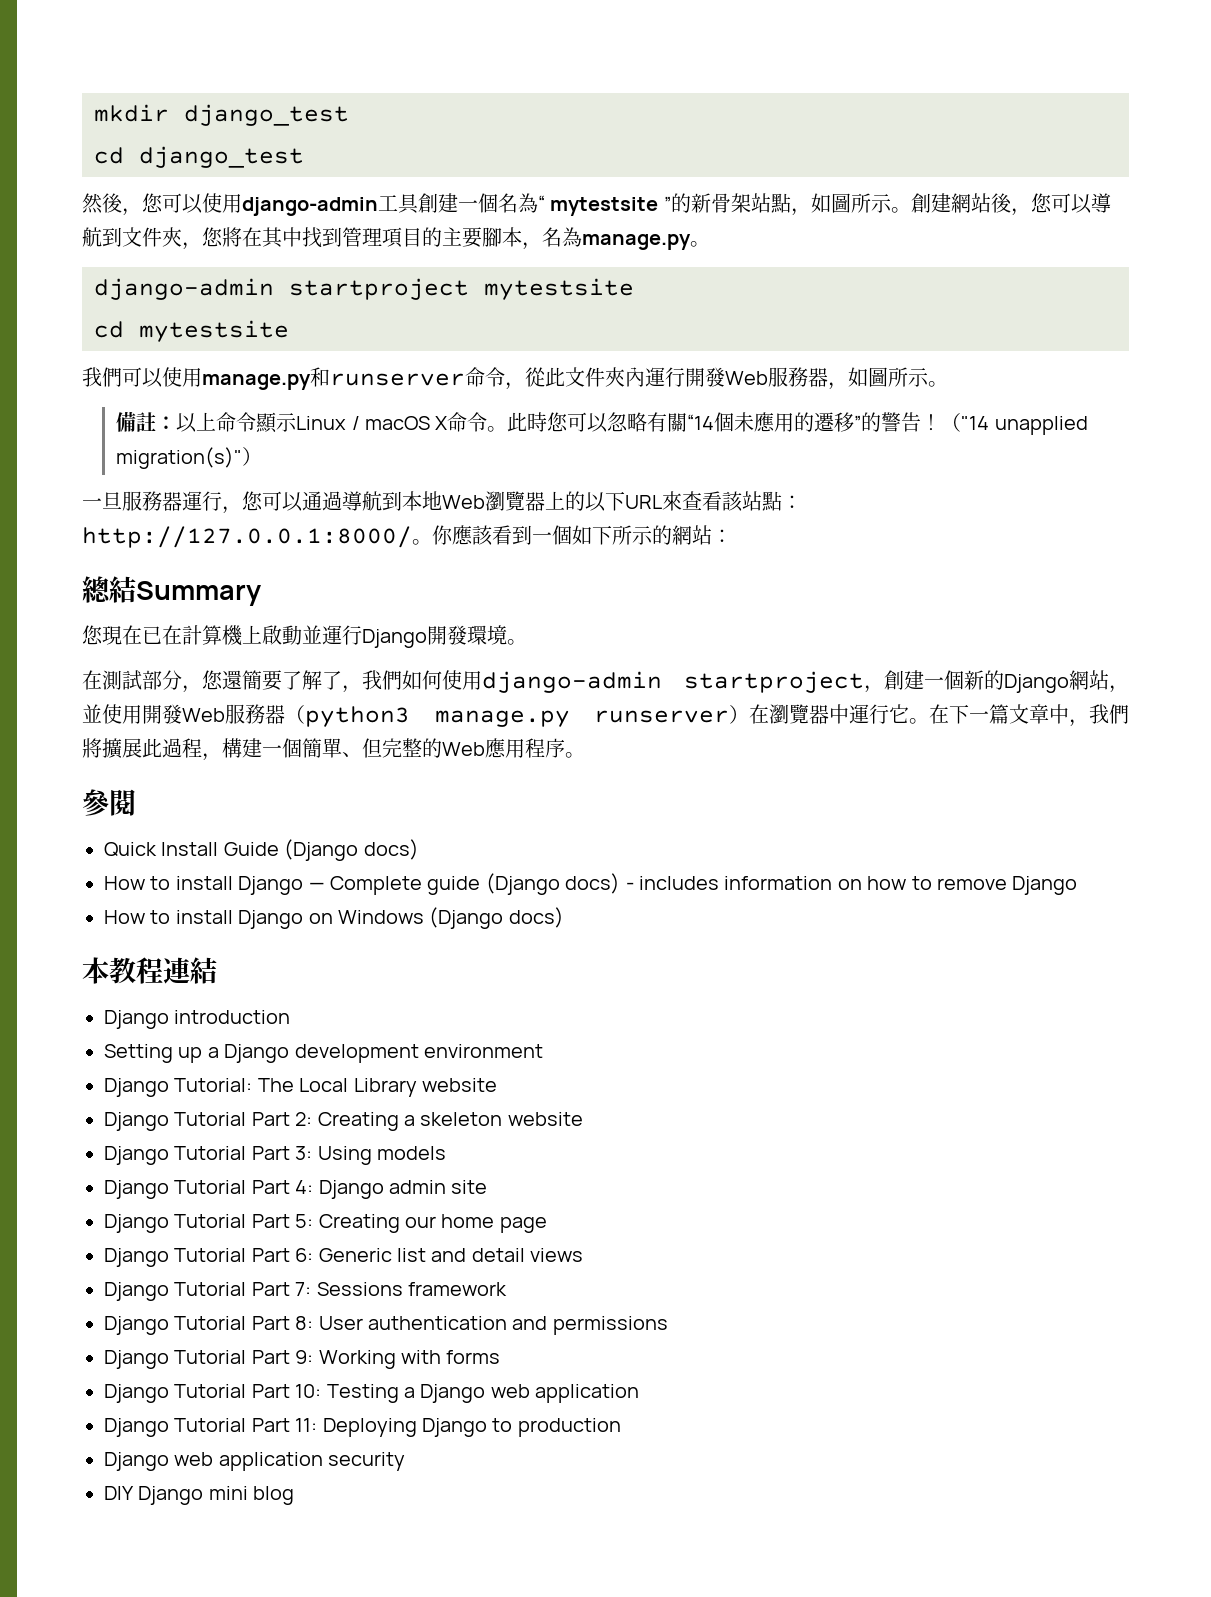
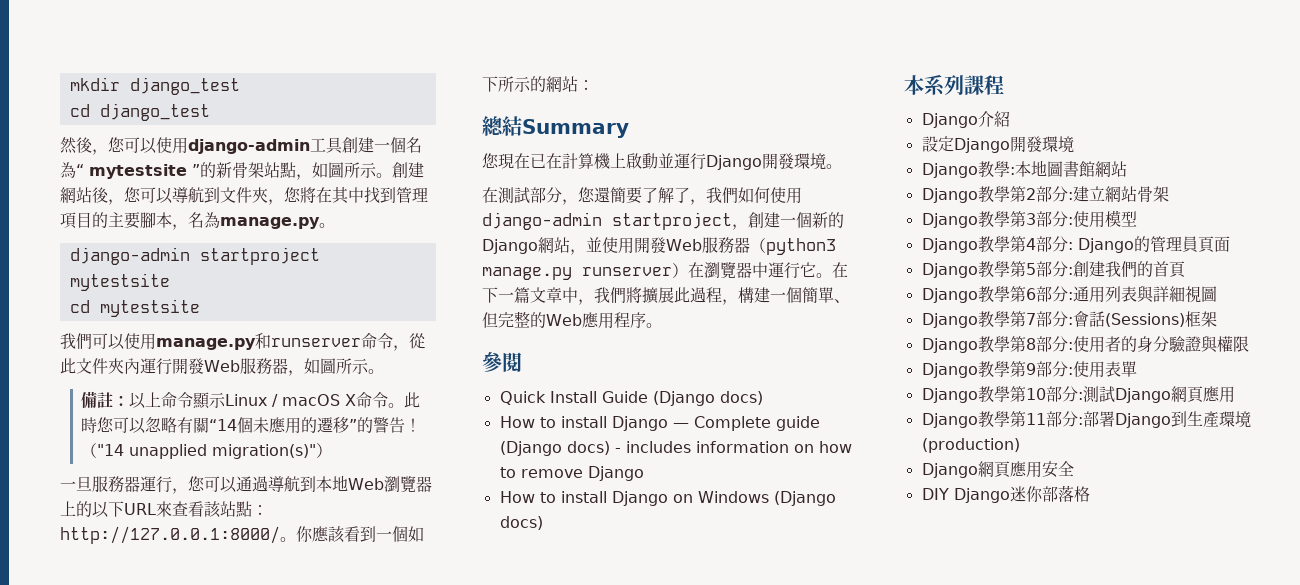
- 本教程連結
- Django introduction
- Setting up a Django development environment
- Django Tutorial: The Local Library website
- Django Tutorial Part 2: Creating a skeleton website
- Django Tutorial Part 3: Using models
- Django Tutorial Part 4: Django admin site
- Django Tutorial Part 5: Creating our home page
- Django Tutorial Part 6: Generic list and detail views
- Django Tutorial Part 7: Sessions framework
- Django Tutorial Part 8: User authentication and permissions
- Django Tutorial Part 9: Working with forms
- Django Tutorial Part 10: Testing a Django web application
- Django Tutorial Part 11: Deploying Django to production
- Django web application security
+ 本系列課程
+ Django介紹
+ 設定Django開發環境
+ Django教學:本地圖書館網站
+ Django教學第2部分:建立網站骨架
+ Django教學第3部分:使用模型
+ Django教學第4部分: Django的管理員頁面
+ Django教學第5部分:創建我們的首頁
+ Django教學第6部分:通用列表與詳細視圖
+ Django教學第7部分:會話(Sessions)框架
+ Django教學第8部分:使用者的身分驗證與權限
+ Django教學第9部分:使用表單
+ Django教學第10部分:測試Django網頁應用
+ Django教學第11部分:部署Django到生產環境(production)
+ Django網頁應用安全
- DIY Django mini blog
+ DIY Django迷你部落格

